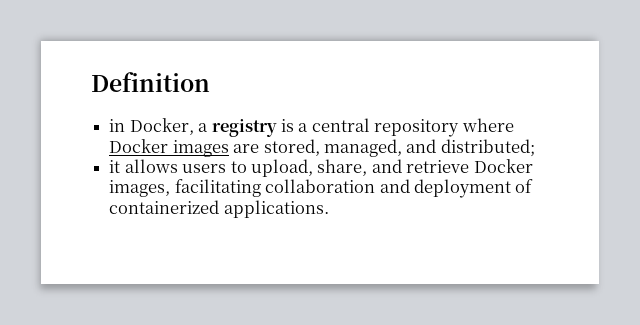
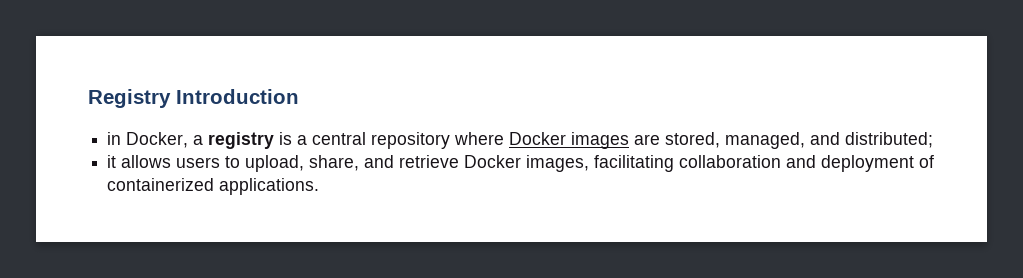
- Definition
+ Registry Introduction

